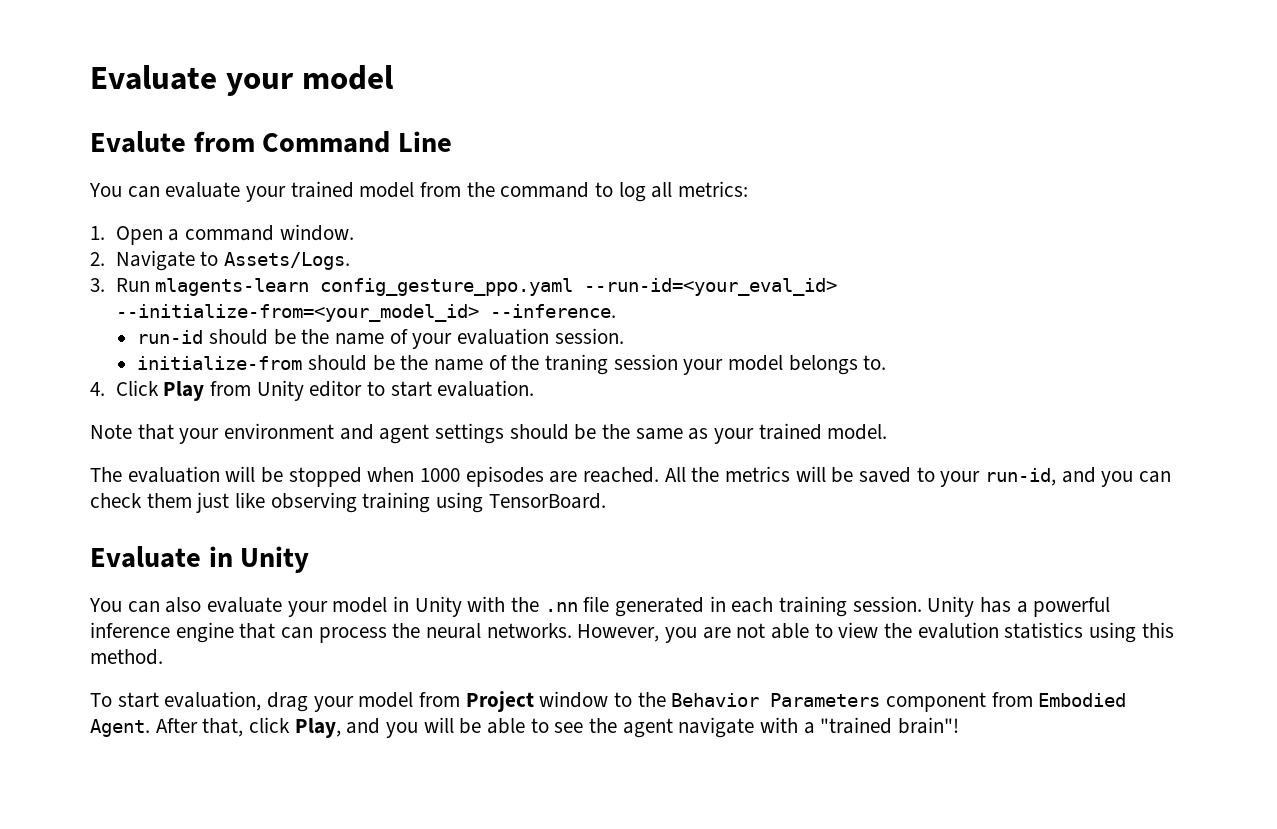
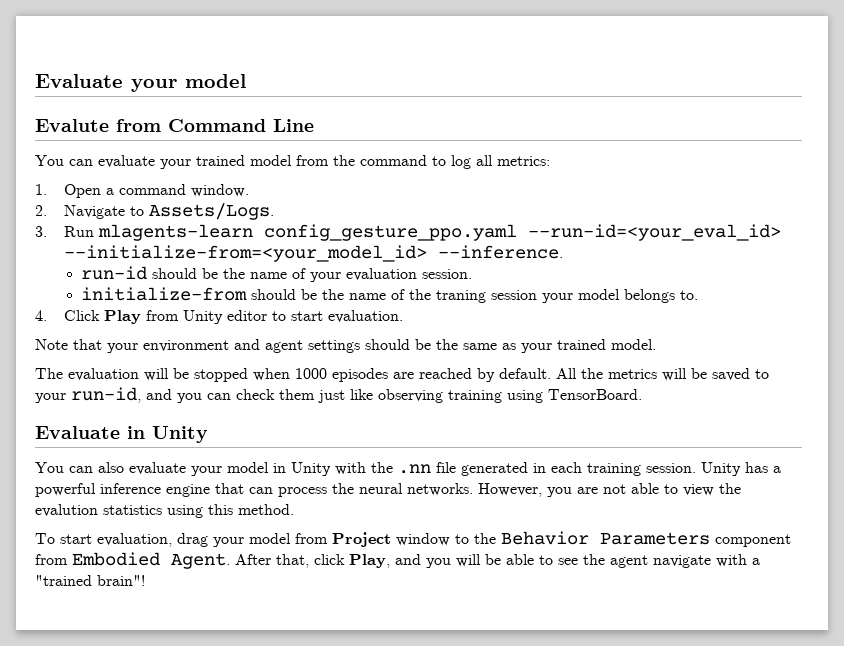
- The evaluation will be stopped when 1000 episodes are reached.
+ The evaluation will be stopped when 1000 episodes are reached by default.

